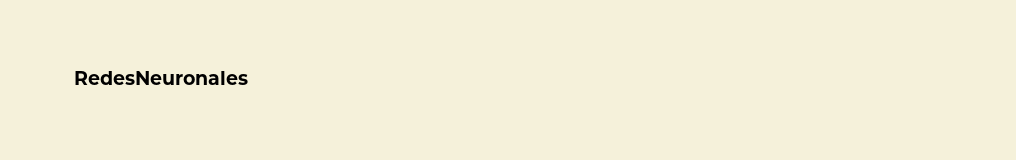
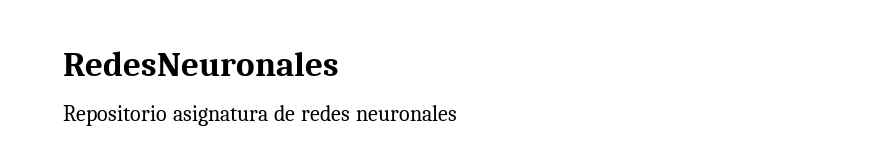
+ Repositorio asignatura de redes neuronales

